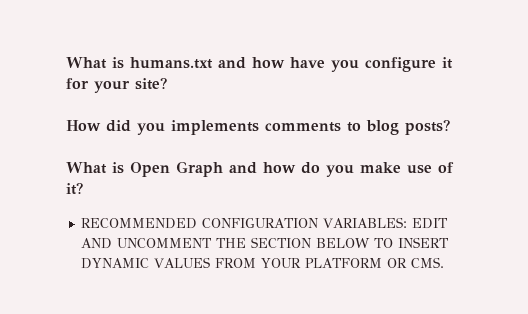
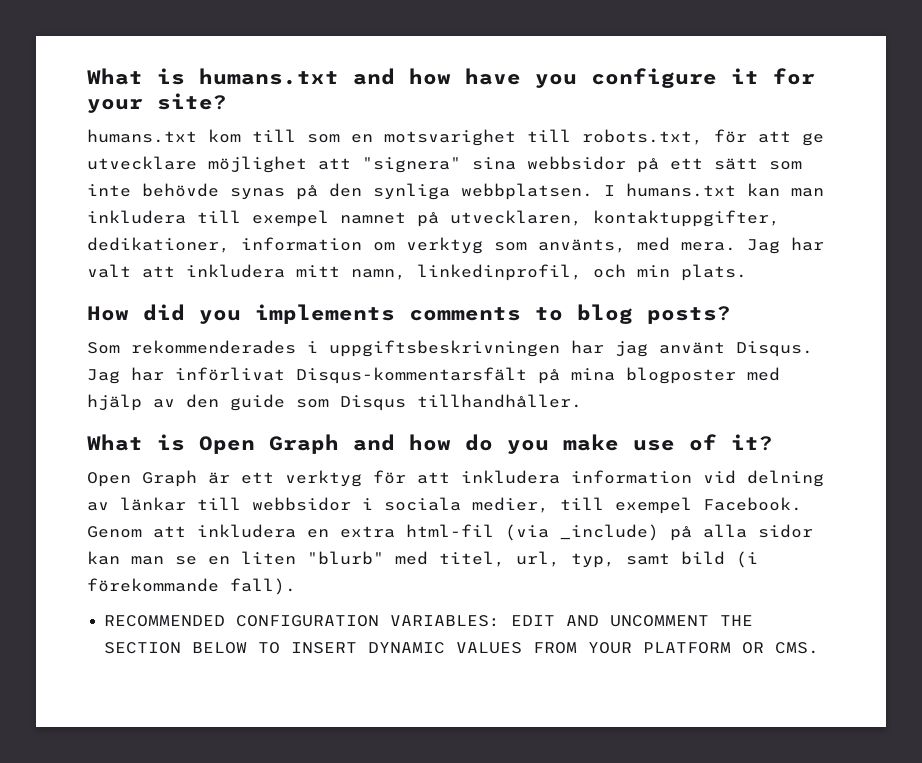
+ humans.txt kom till som en motsvarighet till robots.txt, för att ge utvecklare möjlighet att "signera" sina webbsidor på ett sätt som inte behövde synas på den synliga webbplatsen. I humans.txt kan man inkludera till exempel namnet på utvecklaren, kontaktuppgifter, dedikationer, information om verktyg som använts, med mera. Jag har valt att inkludera mitt namn, linkedinprofil, och min plats.
+ Som rekommenderades i uppgiftsbeskrivningen har jag använt Disqus. Jag har införlivat Disqus-kommentarsfält på mina blogposter med hjälp av den guide som Disqus tillhandhåller.
+ Open Graph är ett verktyg för att inkludera information vid delning av länkar till webbsidor i sociala medier, till exempel Facebook. Genom att inkludera en extra html-fil (via _include) på alla sidor kan man se en liten "blurb" med titel, url, typ, samt bild (i förekommande fall).

